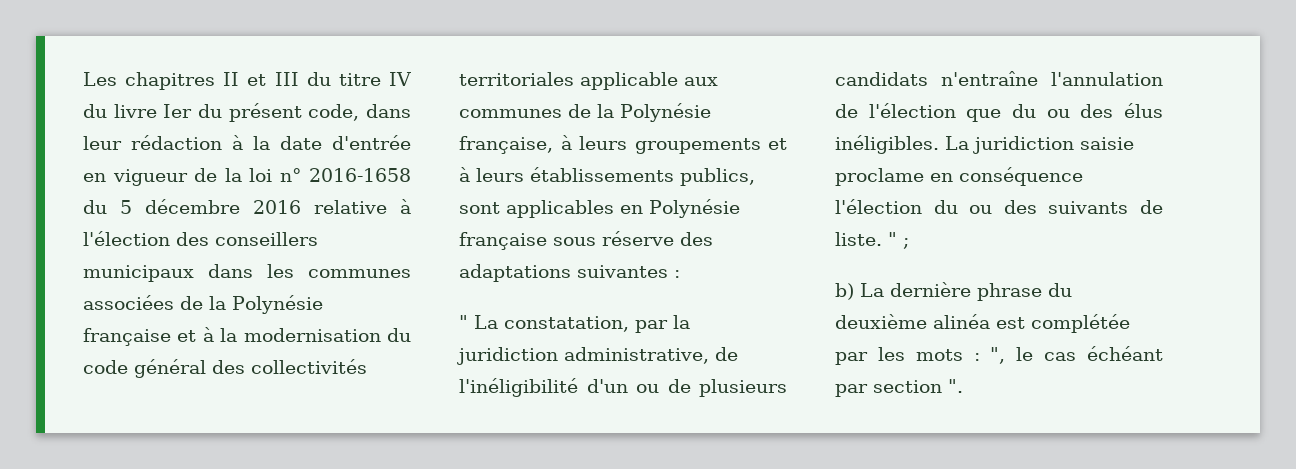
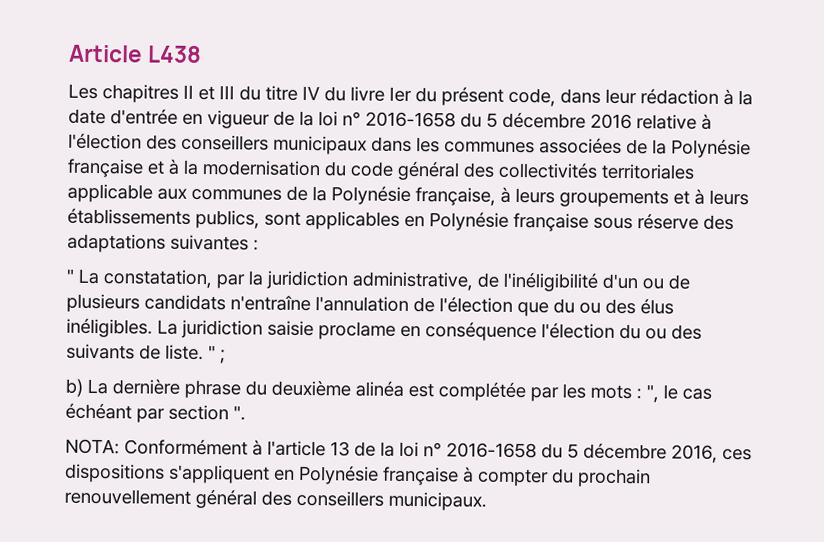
+ Article L438
+ NOTA: Conformément à l'article 13 de la loi n° 2016-1658 du 5 décembre 2016, ces dispositions s'appliquent en Polynésie française à compter du prochain renouvellement général des conseillers municipaux.

